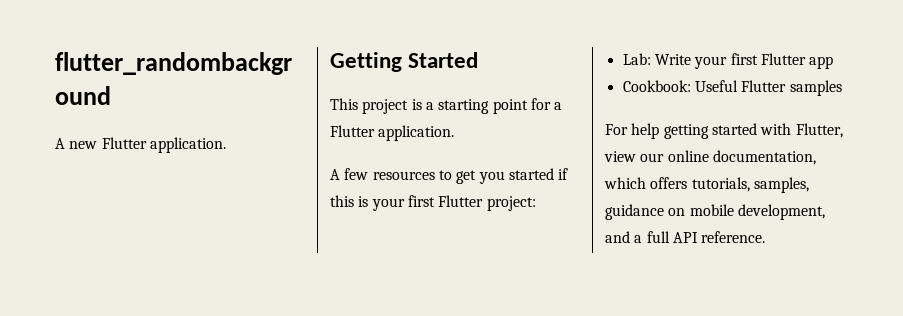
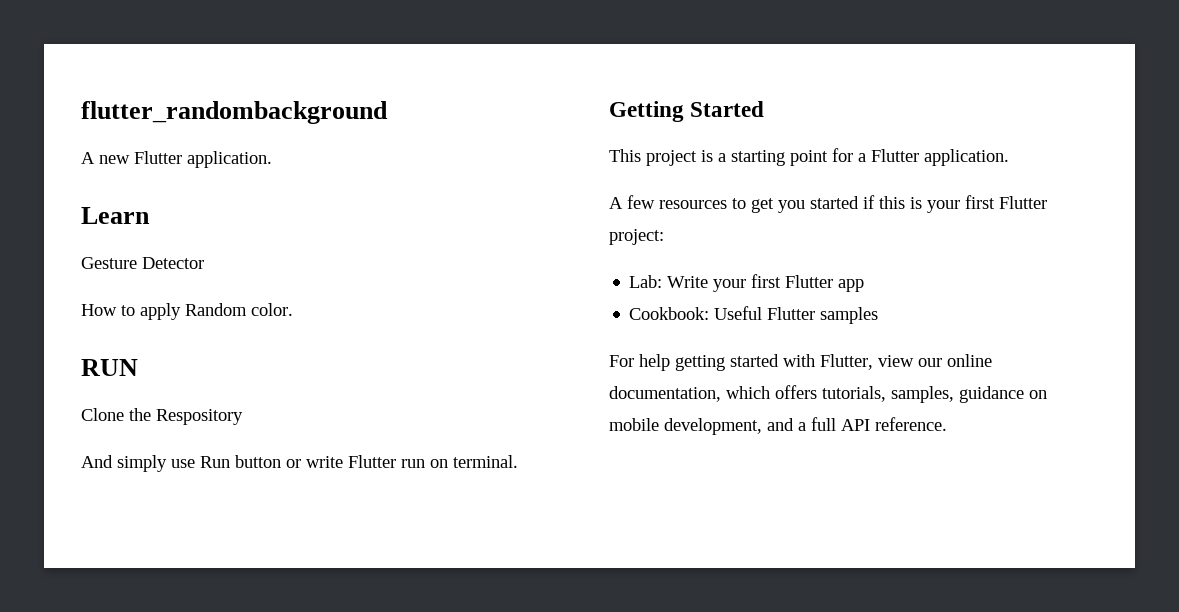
+ Learn
+ Gesture Detector
+ How to apply Random color.
+ RUN
+ Clone the Respository
+ And simply use Run button or write Flutter run on terminal.

